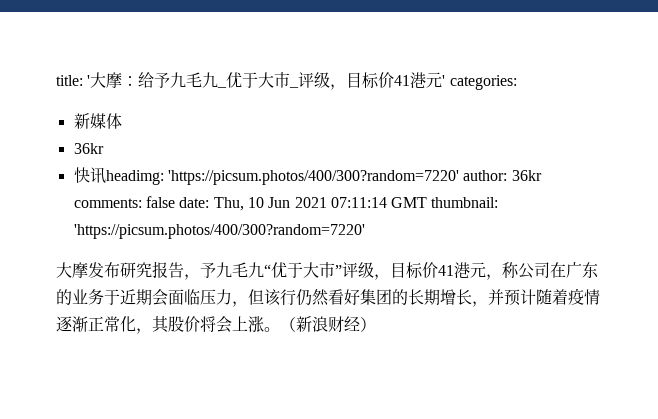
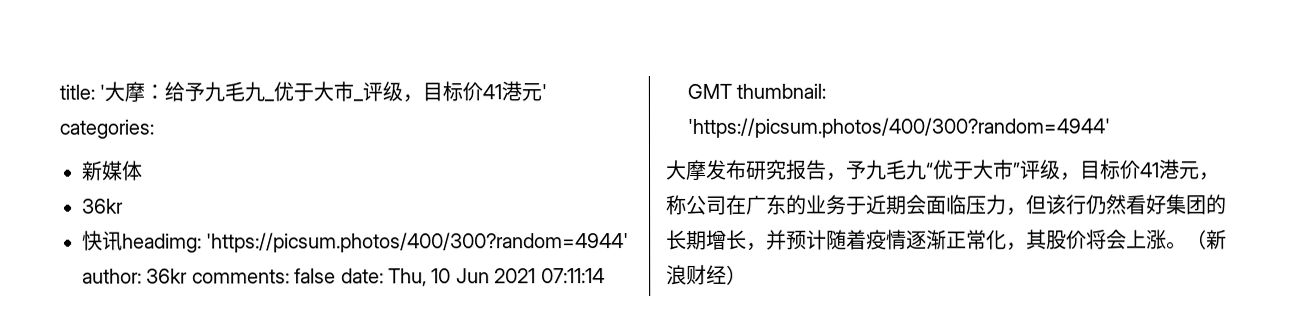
- 快讯headimg: 'https://picsum.photos/400/300?random=7220' author: 36kr comments: false date: Thu, 10 Jun 2021 07:11:14 GMT thumbnail: 'https://picsum.photos/400/300?random=7220'
+ 快讯headimg: 'https://picsum.photos/400/300?random=4944' author: 36kr comments: false date: Thu, 10 Jun 2021 07:11:14 GMT thumbnail: 'https://picsum.photos/400/300?random=4944'

